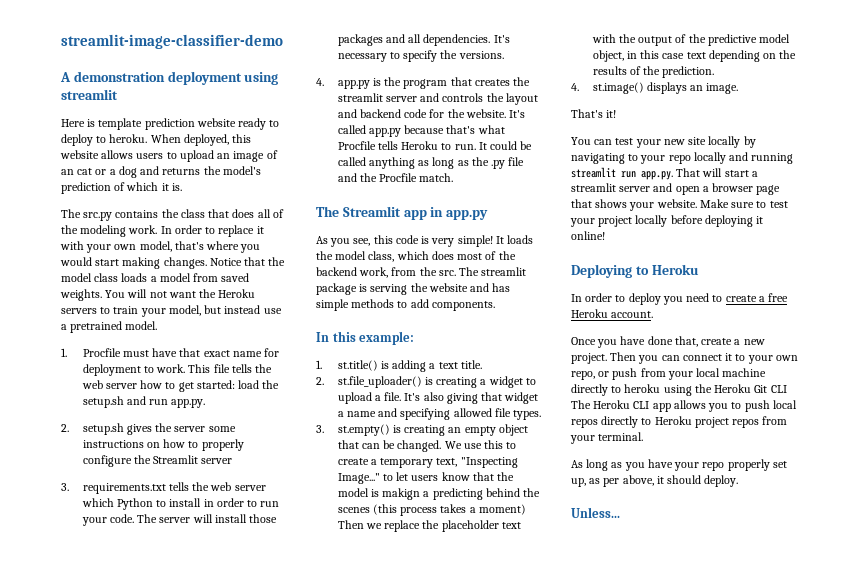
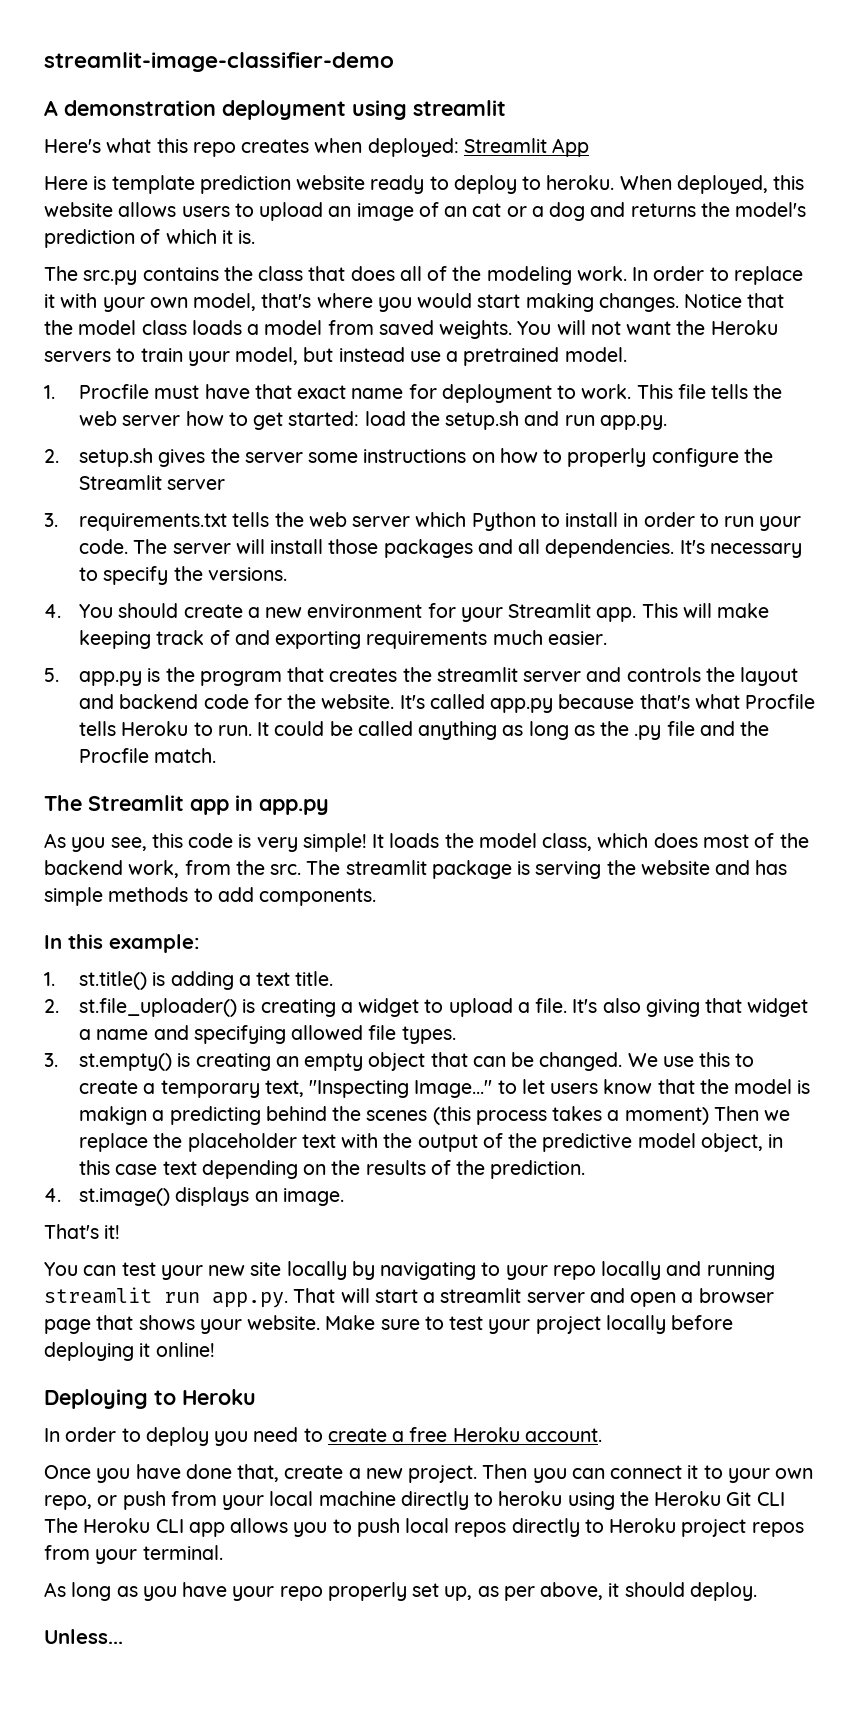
+ Here's what this repo creates when deployed: Streamlit App
- 4. app.py is the program that creates the streamlit server and controls the layout and backend code for the website.
+ 4. You should create a new environment for your Streamlit app. This will make keeping track of and exporting requirements much easier.
+ 5. app.py is the program that creates the streamlit server and controls the layout and backend code for the website.

